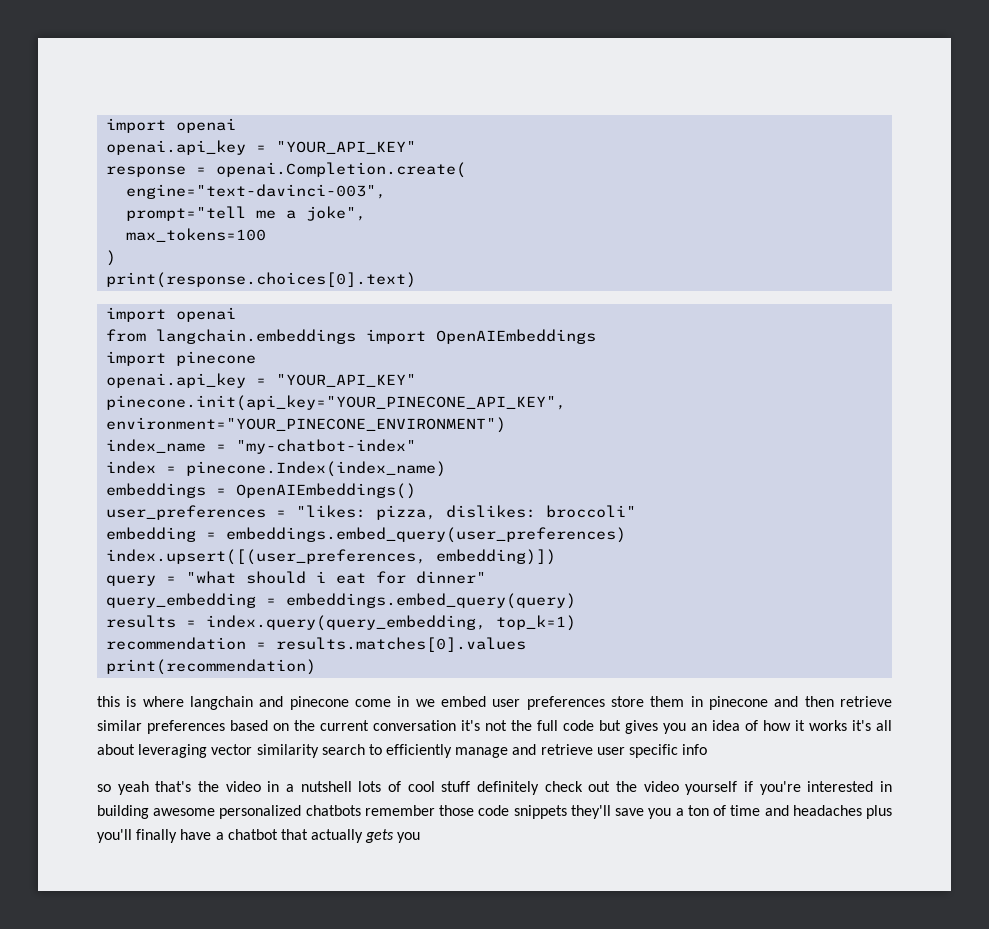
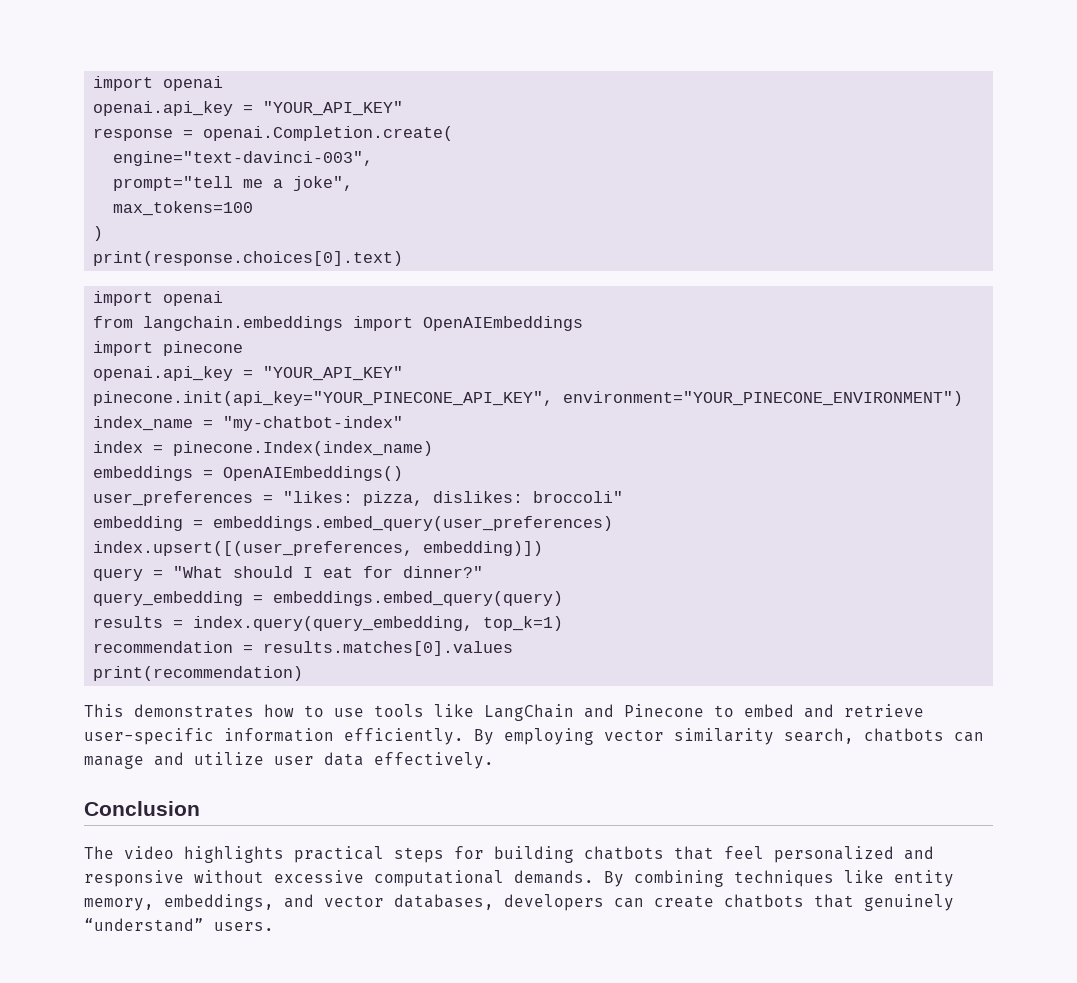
- query = "what should i eat for dinner"
+ query = "What should I eat for dinner?"
- this is where langchain and pinecone come in we embed user preferences store them in pinecone and then retrieve similar preferences based on the current conversation it's not the full code but gives you an idea of how it works it's all about leveraging vector similarity search to efficiently manage and retrieve user specific info
- so yeah that's the video in a nutshell lots of cool stuff definitely check out the video yourself if you're interested in building awesome personalized chatbots remember those code snippets they'll save you a ton of time and headaches plus you'll finally have a chatbot that actually gets you
+ This demonstrates how to use tools like LangChain and Pinecone to embed and retrieve user-specific information efficiently. By employing vector similarity search, chatbots can manage and utilize user data effectively.
+ Conclusion
+ The video highlights practical steps for building chatbots that feel personalized and responsive without excessive computational demands. By combining techniques like entity memory, embeddings, and vector databases, developers can create chatbots that genuinely “understand” users.

